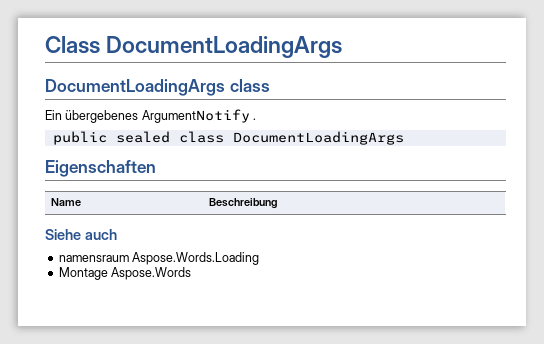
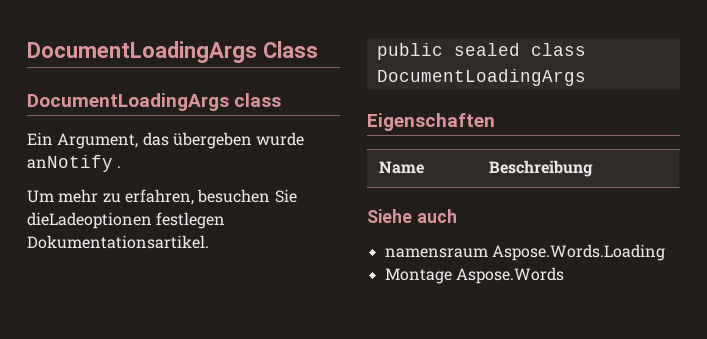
- Class DocumentLoadingArgs
+ DocumentLoadingArgs Class
- Ein übergebenes ArgumentNotify .
+ Ein Argument, das übergeben wurde anNotify .
+ Um mehr zu erfahren, besuchen Sie dieLadeoptionen festlegen Dokumentationsartikel.

